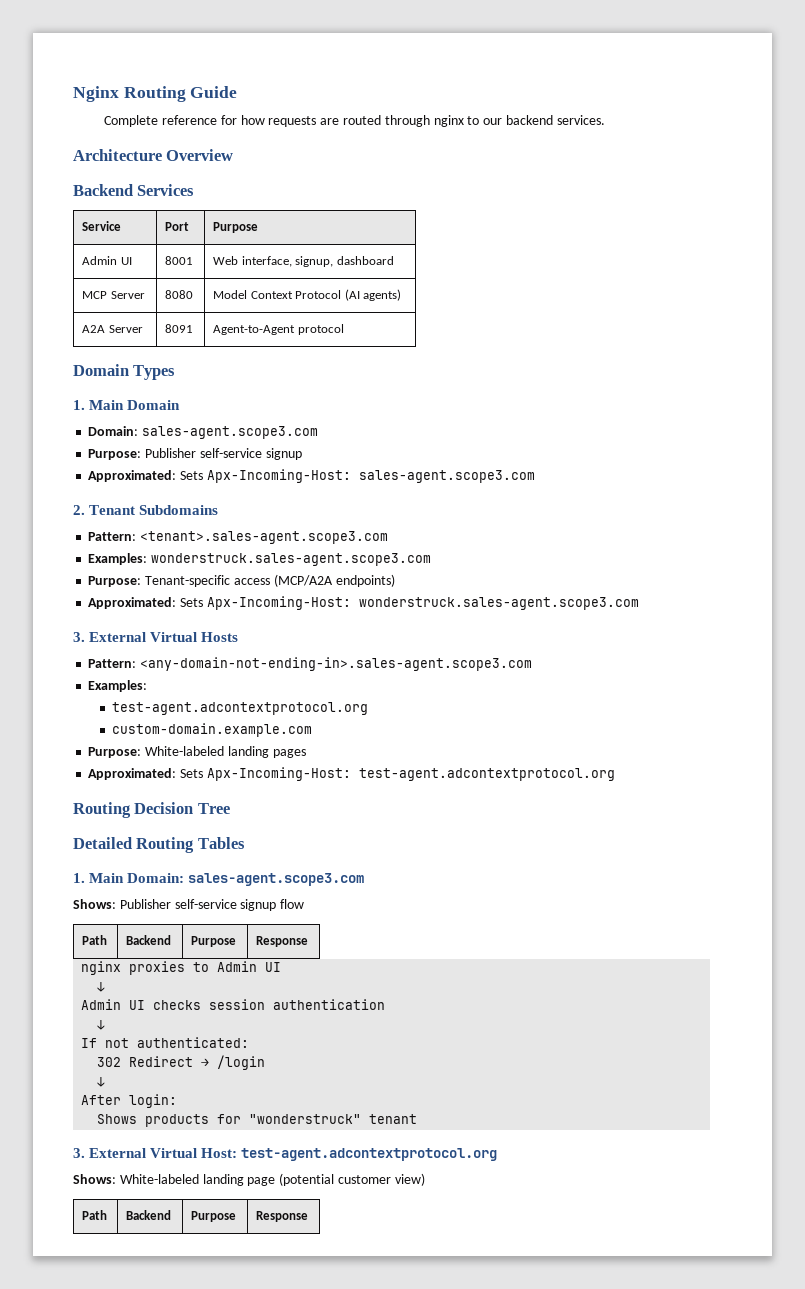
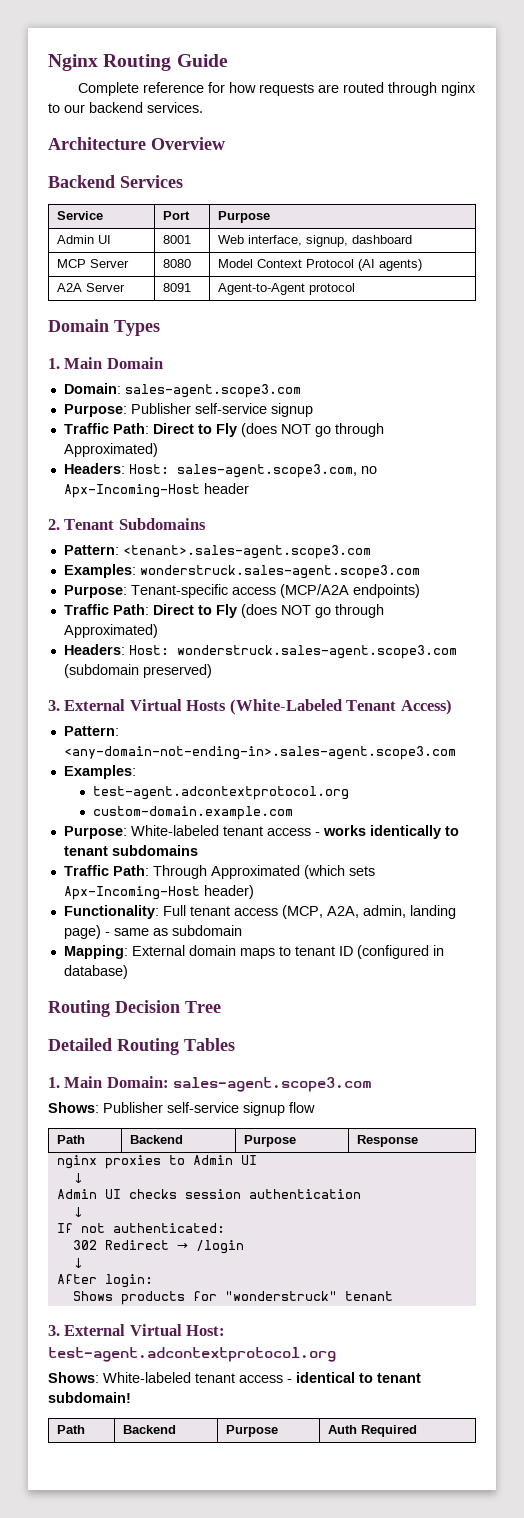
  Purpose: Publisher self-service signup
- Approximated: Sets Apx-Incoming-Host: sales-agent.scope3.com
+ Traffic Path: Direct to Fly (does NOT go through Approximated)
+ Headers: Host: sales-agent.scope3.com, no Apx-Incoming-Host header
  Purpose: Tenant-specific access (MCP/A2A endpoints)
- Approximated: Sets Apx-Incoming-Host: wonderstruck.sales-agent.scope3.com
+ Traffic Path: Direct to Fly (does NOT go through Approximated)
+ Headers: Host: wonderstruck.sales-agent.scope3.com (subdomain preserved)
- 3. External Virtual Hosts
+ 3. External Virtual Hosts (White-Labeled Tenant Access)
- Purpose: White-labeled landing pages
- Approximated: Sets Apx-Incoming-Host: test-agent.adcontextprotocol.org
+ Purpose: White-labeled tenant access - works identically to tenant subdomains
+ Traffic Path: Through Approximated (which sets Apx-Incoming-Host header)
+ Functionality: Full tenant access (MCP, A2A, admin, landing page) - same as subdomain
+ Mapping: External domain maps to tenant ID (configured in database)
- Shows: White-labeled landing page (potential customer view)
- Path | Backend | Purpose | Response
+ Shows: White-labeled tenant access - identical to tenant subdomain!
+ Path | Backend | Purpose | Auth Required

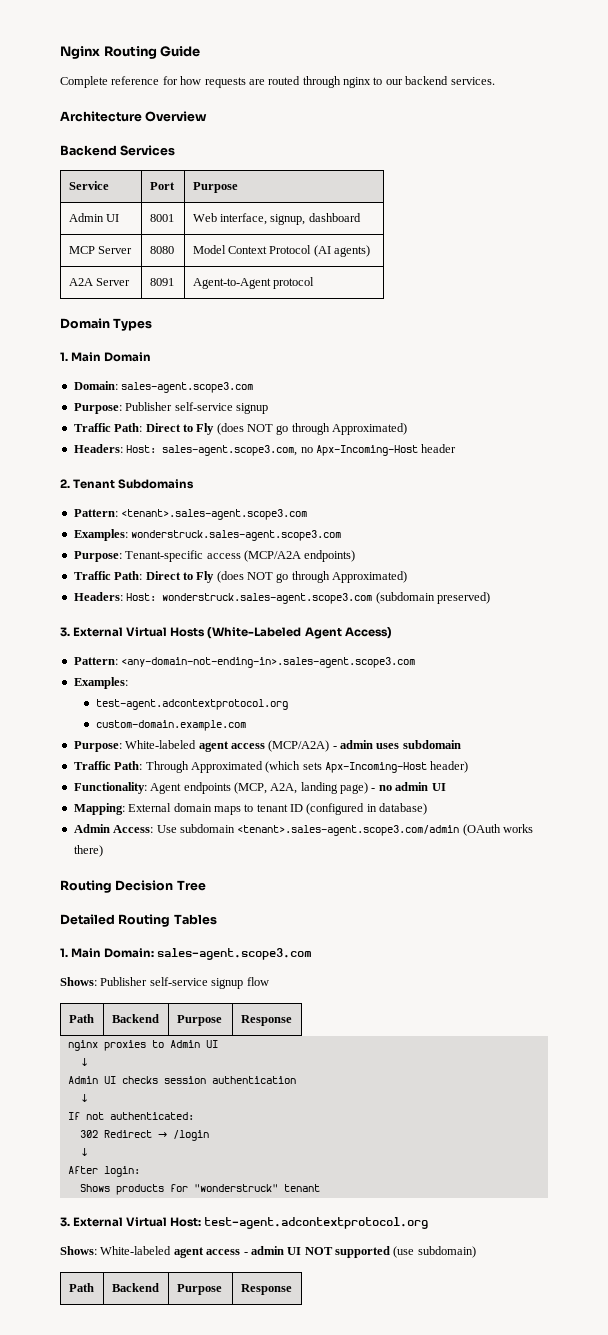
- 3. External Virtual Hosts (White-Labeled Tenant Access)
+ 3. External Virtual Hosts (White-Labeled Agent Access)
- Purpose: White-labeled tenant access - works identically to tenant subdomains
+ Purpose: White-labeled agent access (MCP/A2A) - admin uses subdomain
- Functionality: Full tenant access (MCP, A2A, admin, landing page) - same as subdomain
+ Functionality: Agent endpoints (MCP, A2A, landing page) - no admin UI
+ Admin Access: Use subdomain <tenant>.sales-agent.scope3.com/admin (OAuth works there)
- Shows: White-labeled tenant access - identical to tenant subdomain!
- Path | Backend | Purpose | Auth Required
+ Shows: White-labeled agent access - admin UI NOT supported (use subdomain)
+ Path | Backend | Purpose | Response

